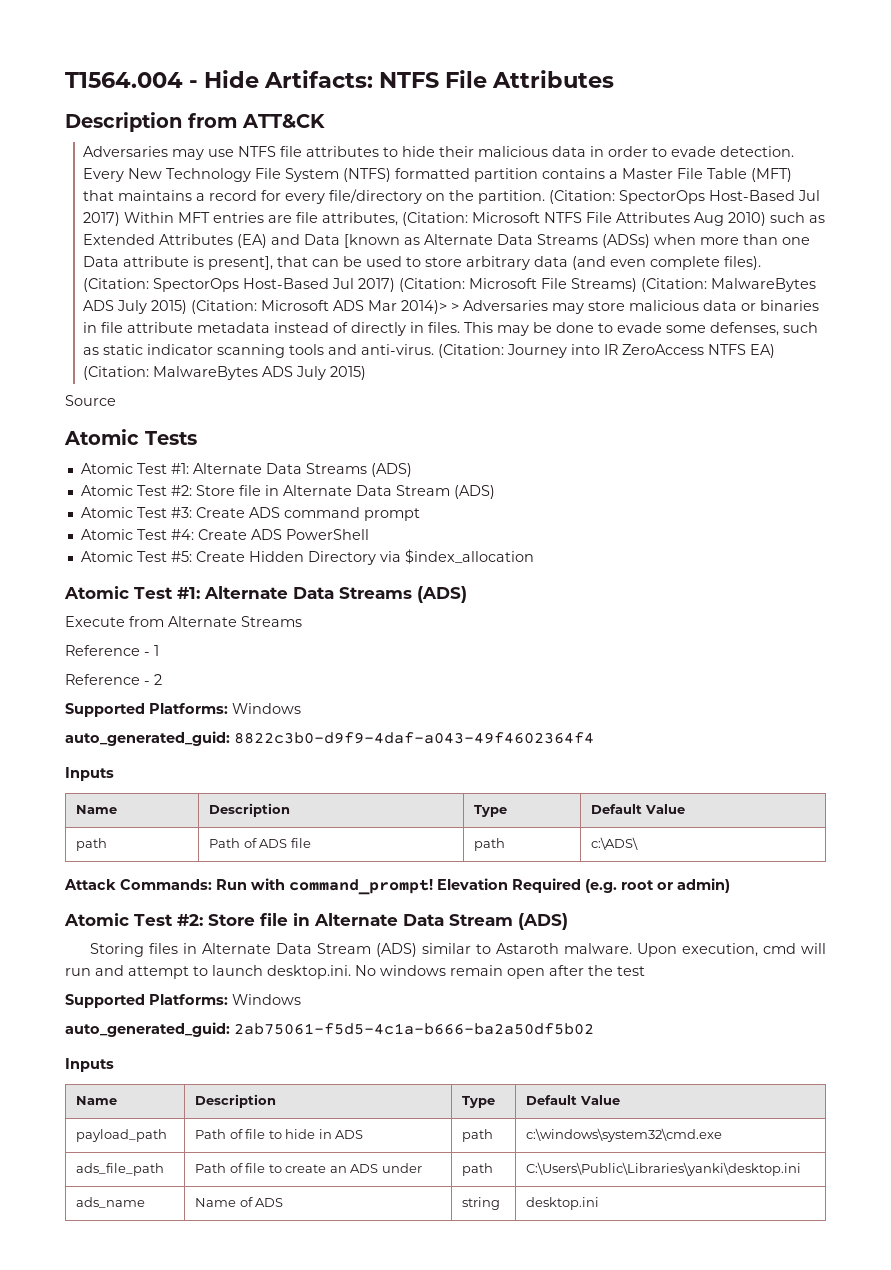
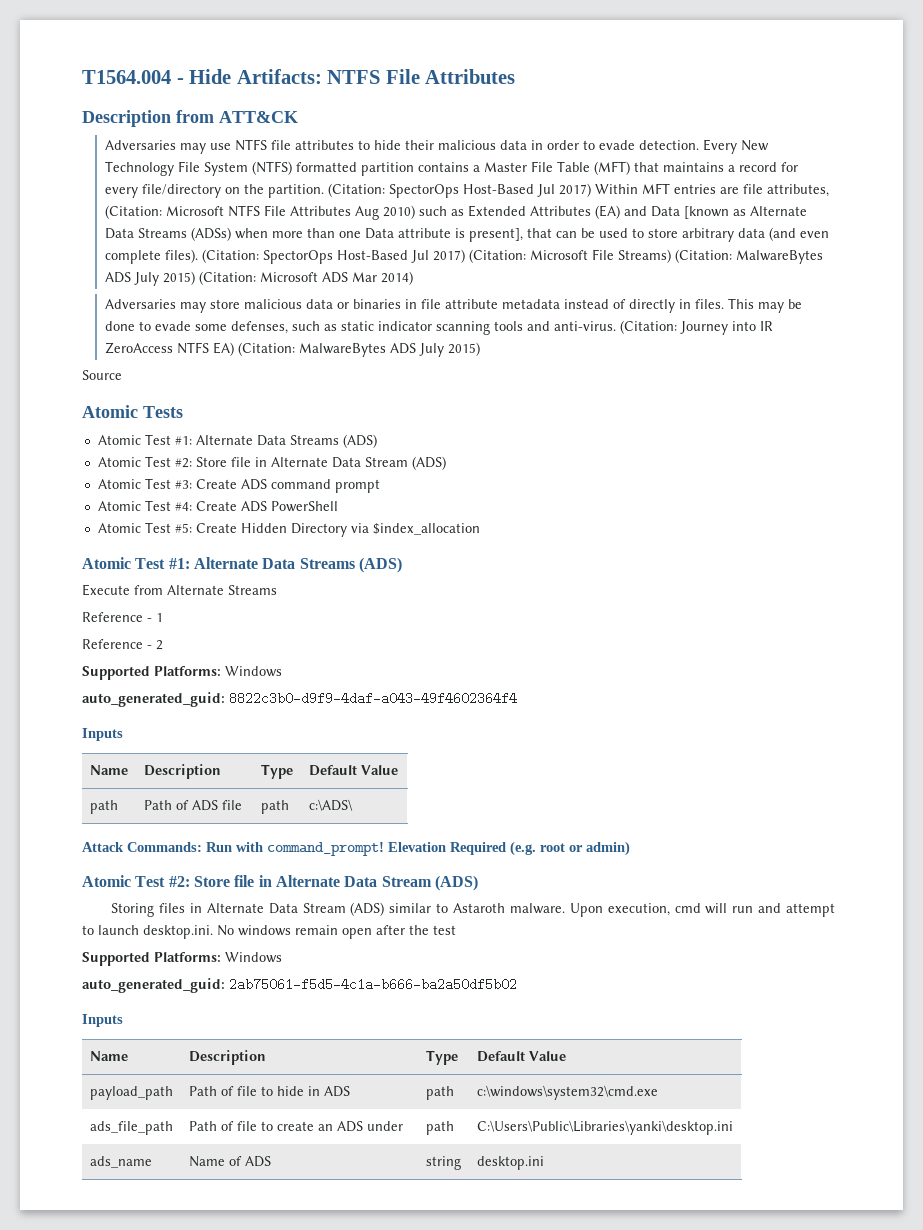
- (Citation: SpectorOps Host-Based Jul 2017) (Citation: Microsoft File Streams) (Citation: MalwareBytes ADS July 2015) (Citation: Microsoft ADS Mar 2014)> > Adversaries may store malicious data or binaries in file attribute metadata instead of directly in files.
+ (Citation: SpectorOps Host-Based Jul 2017) (Citation: Microsoft File Streams) (Citation: MalwareBytes ADS July 2015) (Citation: Microsoft ADS Mar 2014)
+ Adversaries may store malicious data or binaries in file attribute metadata instead of directly in files.

